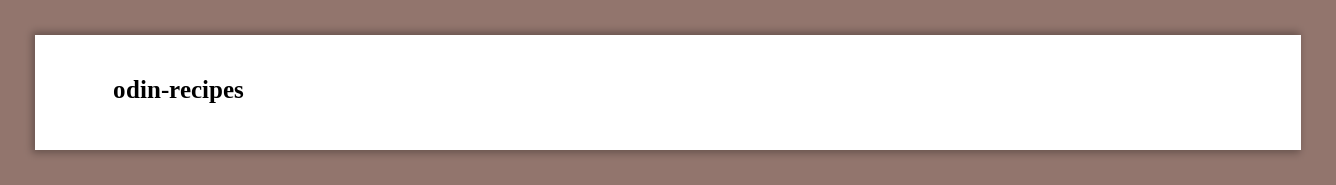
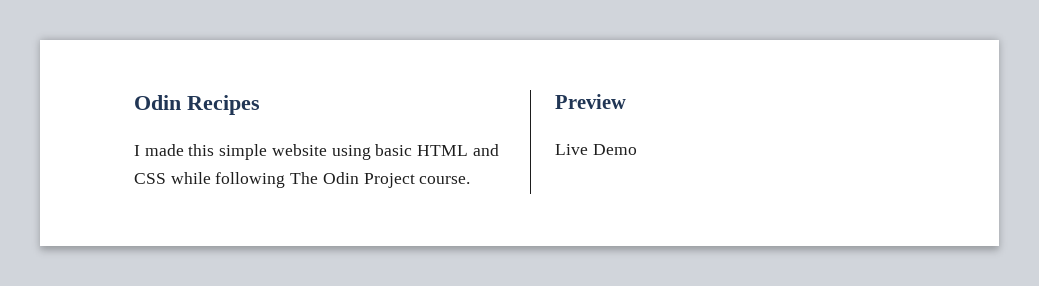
- odin-recipes
+ Odin Recipes
+ I made this simple website using basic HTML and CSS while following The Odin Project course.
+ Preview
+ Live Demo

